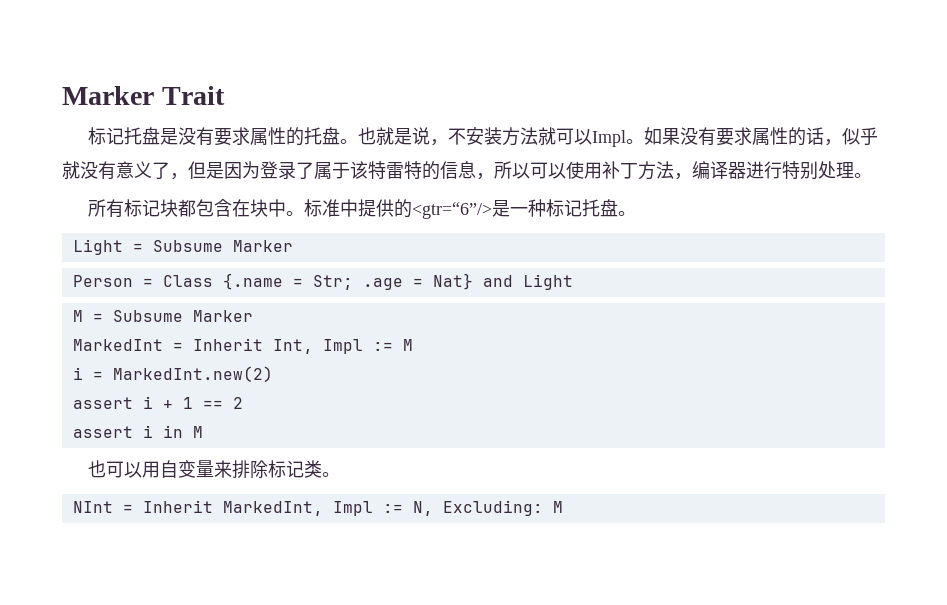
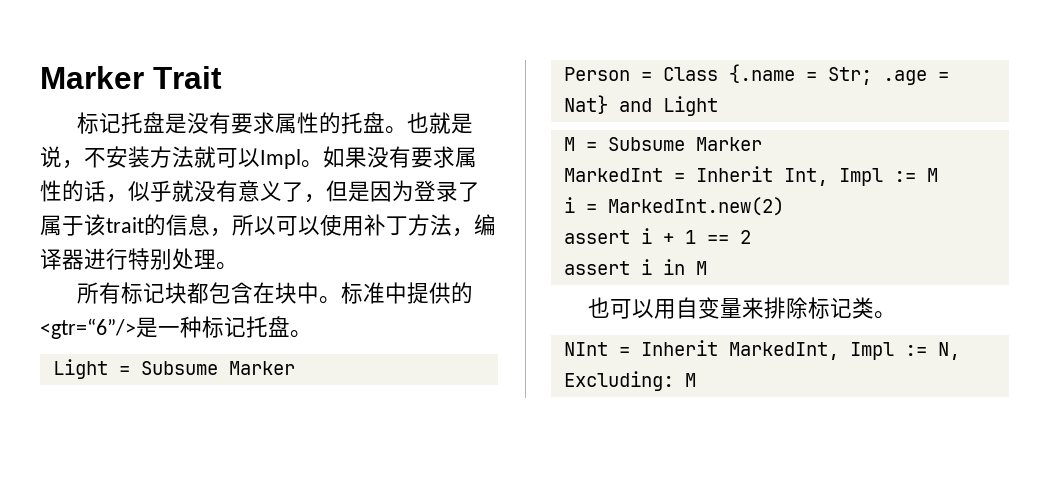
- 如果没有要求属性的话，似乎就没有意义了，但是因为登录了属于该特雷特的信息，所以可以使用补丁方法，编译器进行特别处理。
+ 如果没有要求属性的话，似乎就没有意义了，但是因为登录了属于该trait的信息，所以可以使用补丁方法，编译器进行特别处理。

